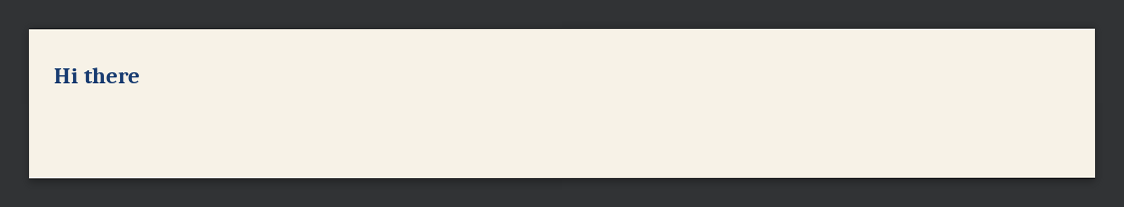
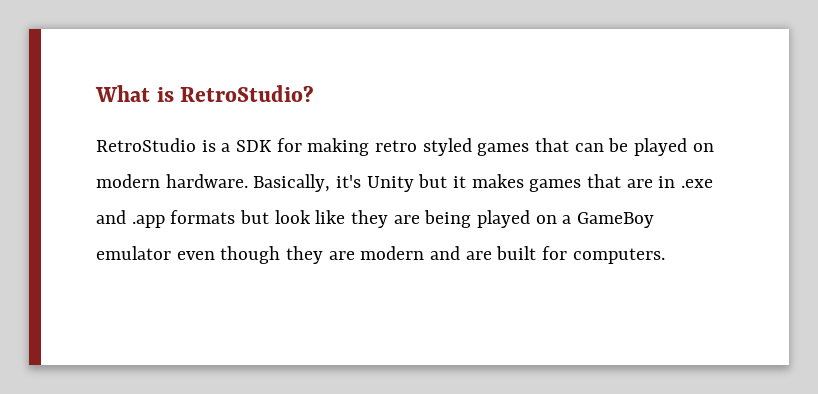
- Hi there
+ What is RetroStudio?
+ RetroStudio is a SDK for making retro styled games that can be played on modern hardware. Basically, it's Unity but it makes games that are in .exe and .app formats but look like they are being played on a GameBoy emulator even though they are modern and are built for computers.

